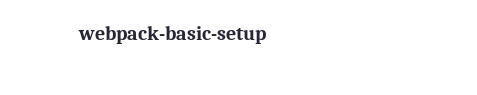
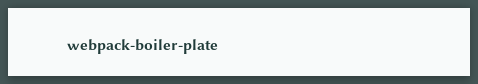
- webpack-basic-setup
+ webpack-boiler-plate

